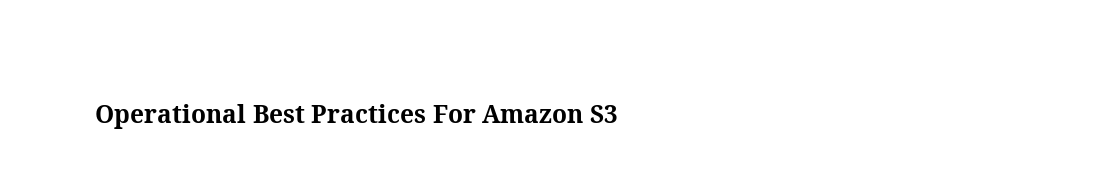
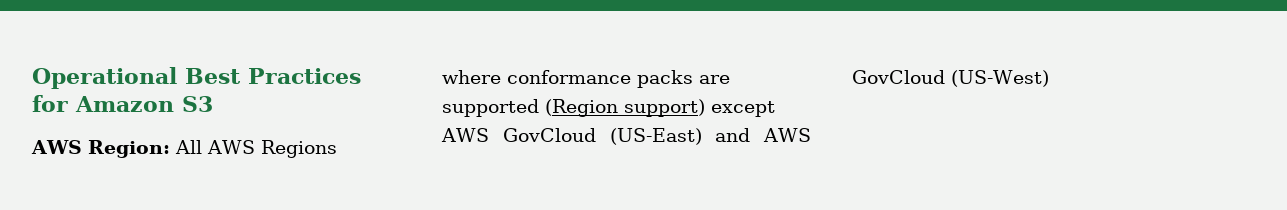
- Operational Best Practices For Amazon S3
+ Operational Best Practices for Amazon S3
+ AWS Region: All AWS Regions where conformance packs are supported (Region support) except AWS GovCloud (US-East) and AWS GovCloud (US-West)

